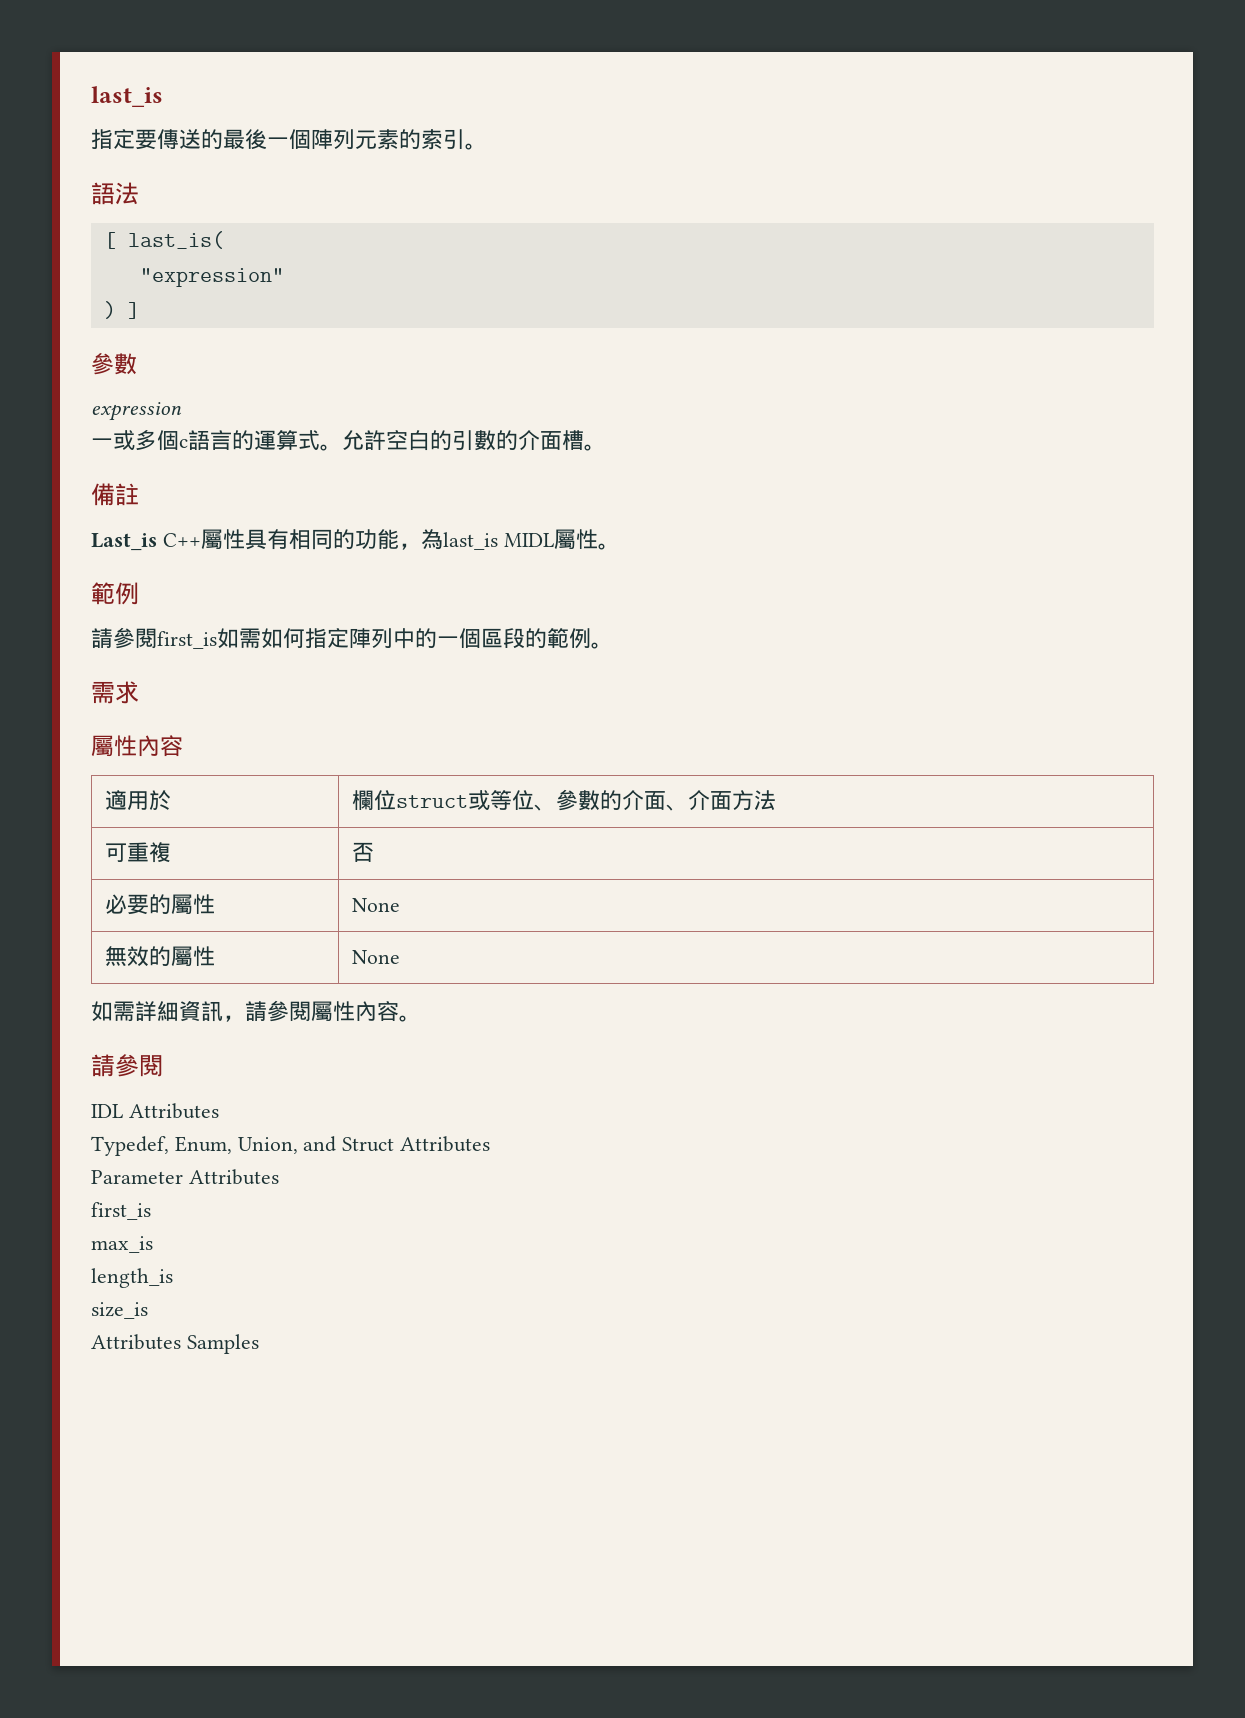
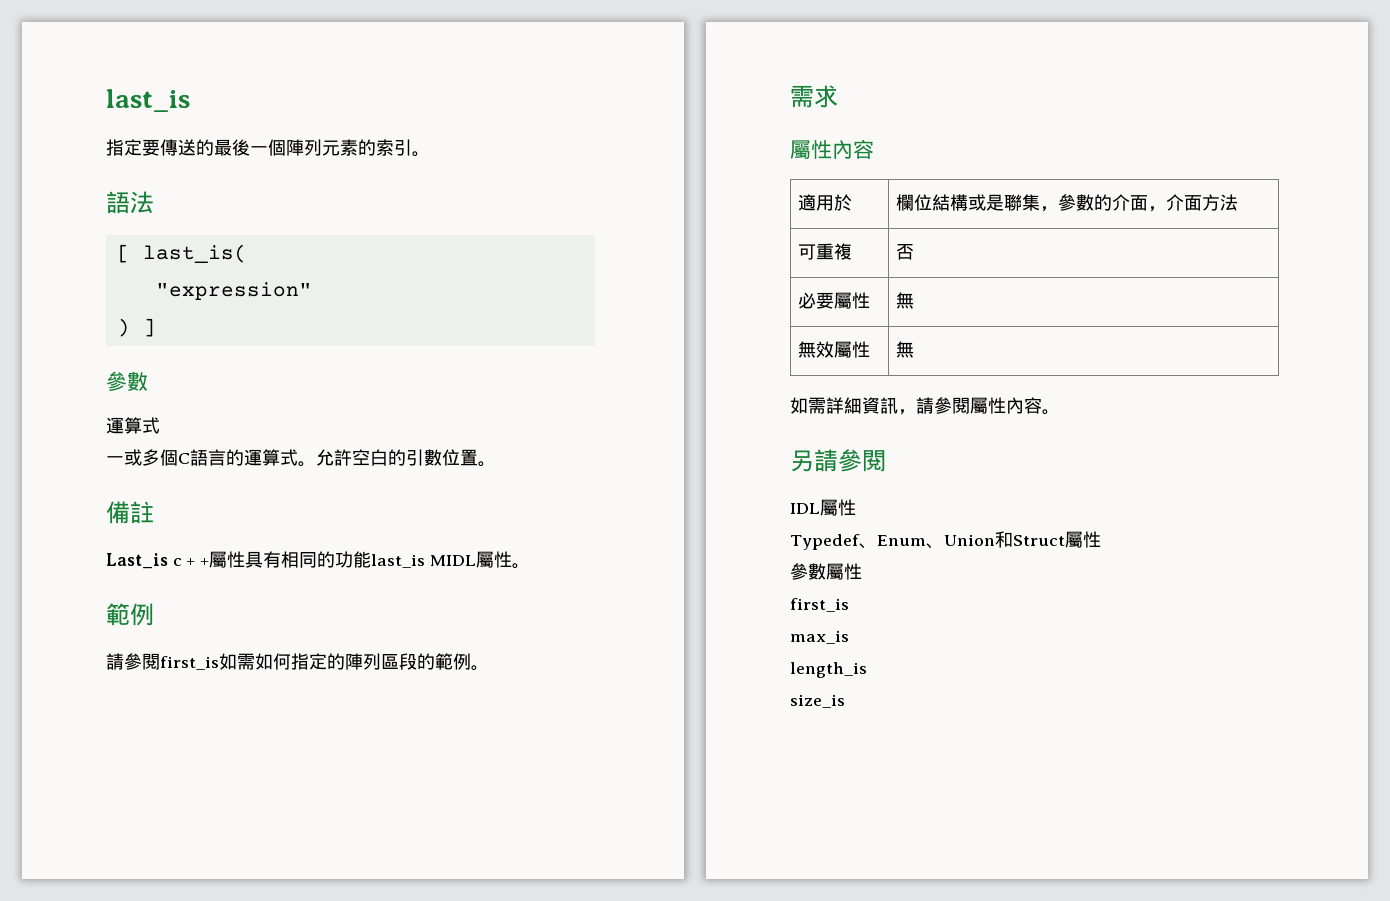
  ) ]
  參數
- expression
+ 運算式
- 一或多個c語言的運算式。
+ 一或多個C語言的運算式。
- 允許空白的引數的介面槽。
+ 允許空白的引數位置。
- Last_is C++屬性具有相同的功能，為last_is MIDL屬性。
+ Last_is c + +屬性具有相同的功能last_is MIDL屬性。
- 請參閱first_is如需如何指定陣列中的一個區段的範例。
+ 請參閱first_is如需如何指定的陣列區段的範例。
- 適用於 | 欄位struct或等位、參數的介面、介面方法
+ 適用於 | 欄位結構或是聯集，參數的介面，介面方法
- 必要的屬性 | None
+ 必要屬性 | 無
- 無效的屬性 | None
+ 無效屬性 | 無
  如需詳細資訊，請參閱屬性內容。
- 請參閱
+ 另請參閱
- IDL Attributes
- Typedef, Enum, Union, and Struct Attributes
- Parameter Attributes
+ IDL屬性
+ Typedef、Enum、Union和Struct屬性
+ 參數屬性
- Attributes Samples

